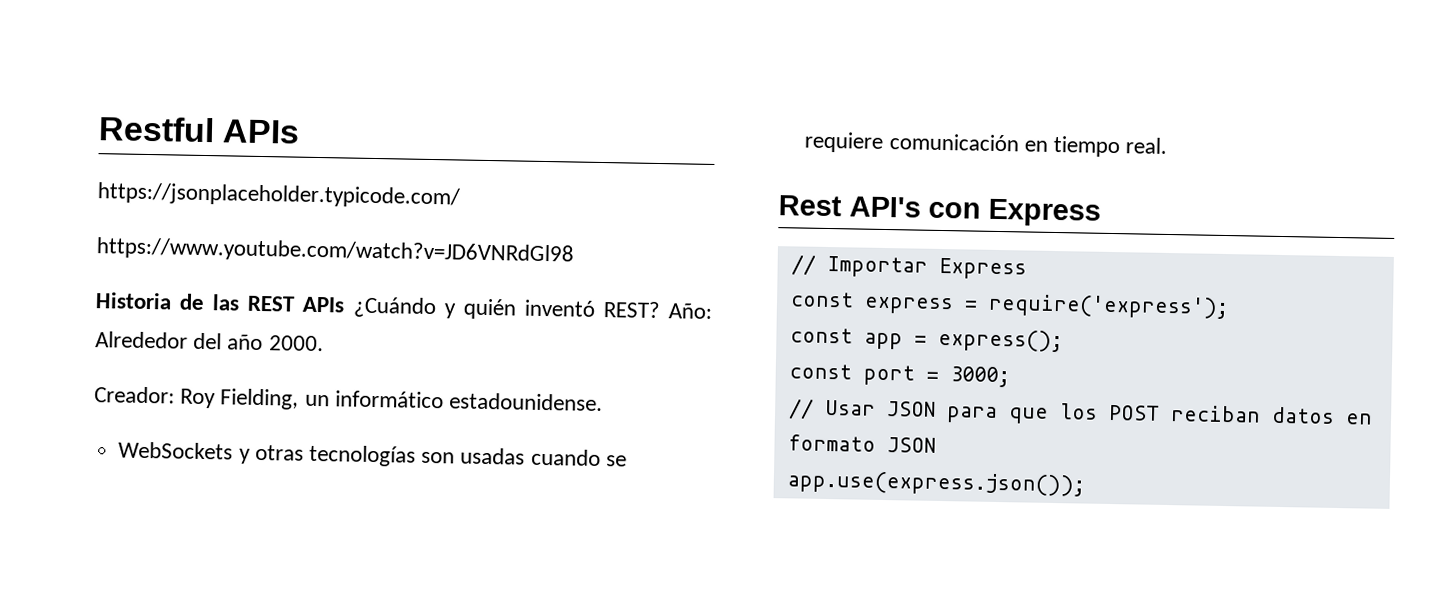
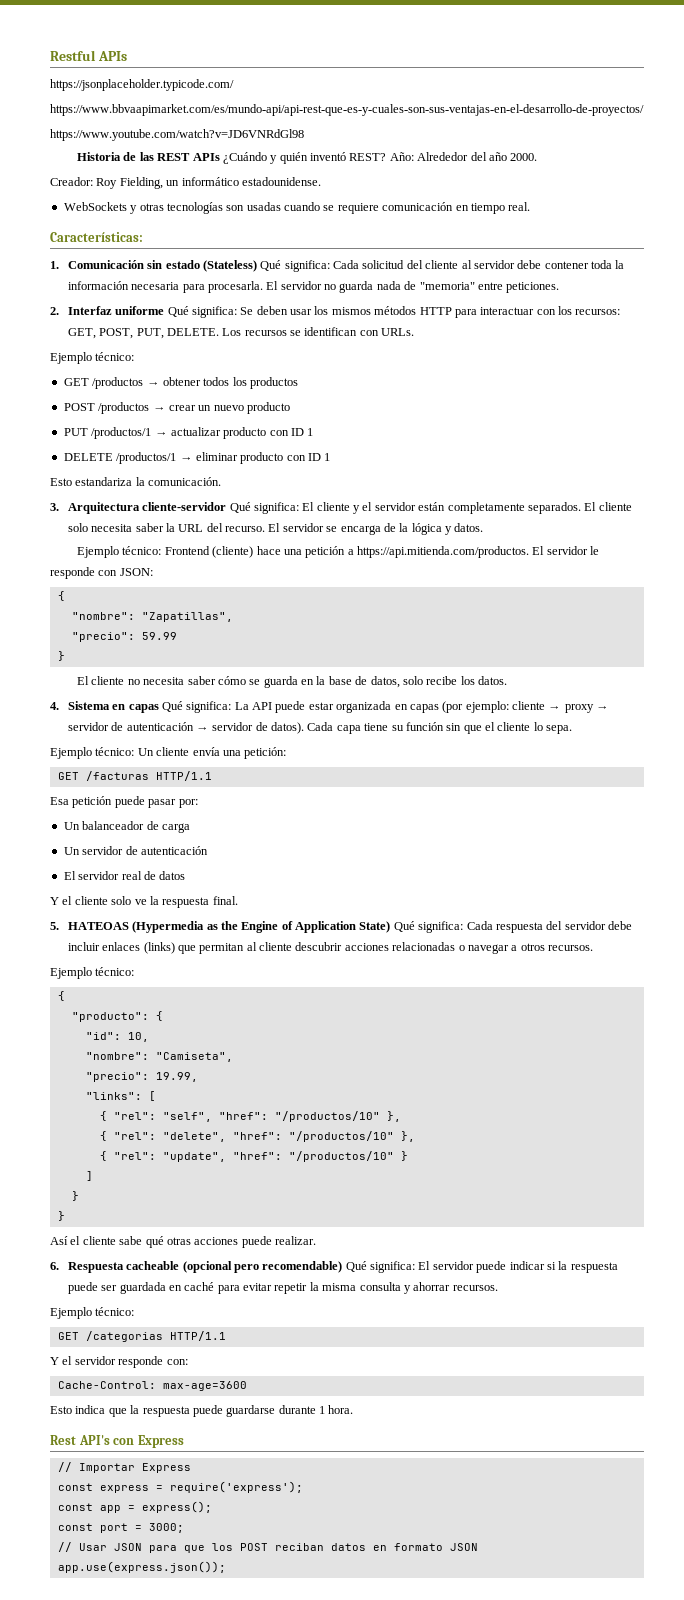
+ https://www.bbvaapimarket.com/es/mundo-api/api-rest-que-es-y-cuales-son-sus-ventajas-en-el-desarrollo-de-proyectos/
+ Características:
+ 1. Comunicación sin estado (Stateless) Qué significa: Cada solicitud del cliente al servidor debe contener toda la información necesaria para procesarla. El servidor no guarda nada de "memoria" entre peticiones.
+ 2. Interfaz uniforme Qué significa: Se deben usar los mismos métodos HTTP para interactuar con los recursos: GET, POST, PUT, DELETE. Los recursos se identifican con URLs.
+ Ejemplo técnico:
+ GET /productos → obtener todos los productos
+ POST /productos → crear un nuevo producto
+ PUT /productos/1 → actualizar producto con ID 1
+ DELETE /productos/1 → eliminar producto con ID 1
+ Esto estandariza la comunicación.
+ 3. Arquitectura cliente-servidor Qué significa: El cliente y el servidor están completamente separados. El cliente solo necesita saber la URL del recurso. El servidor se encarga de la lógica y datos.
+ Ejemplo técnico: Frontend (cliente) hace una petición a https://api.mitienda.com/productos. El servidor le responde con JSON:
+ {
+ "nombre": "Zapatillas",
+ "precio": 59.99
+ }
+ El cliente no necesita saber cómo se guarda en la base de datos, solo recibe los datos.
+ 4. Sistema en capas Qué significa: La API puede estar organizada en capas (por ejemplo: cliente → proxy → servidor de autenticación → servidor de datos). Cada capa tiene su función sin que el cliente lo sepa.
+ Ejemplo técnico: Un cliente envía una petición:
+ GET /facturas HTTP/1.1
+ Esa petición puede pasar por:
+ Un balanceador de carga
+ Un servidor de autenticación
+ El servidor real de datos
+ Y el cliente solo ve la respuesta final.
+ 5. HATEOAS (Hypermedia as the Engine of Application State) Qué significa: Cada respuesta del servidor debe incluir enlaces (links) que permitan al cliente descubrir acciones relacionadas o navegar a otros recursos.
+ Ejemplo técnico:
+ {
+ "producto": {
+ "id": 10,
+ "nombre": "Camiseta",
+ "precio": 19.99,
+ "links": [
+ { "rel": "self", "href": "/productos/10" },
+ { "rel": "delete", "href": "/productos/10" },
+ { "rel": "update", "href": "/productos/10" }
+ ]
+ }
+ }
+ Así el cliente sabe qué otras acciones puede realizar.
+ 6. Respuesta cacheable (opcional pero recomendable) Qué significa: El servidor puede indicar si la respuesta puede ser guardada en caché para evitar repetir la misma consulta y ahorrar recursos.
+ Ejemplo técnico:
+ GET /categorias HTTP/1.1
+ Y el servidor responde con:
+ Cache-Control: max-age=3600
+ Esto indica que la respuesta puede guardarse durante 1 hora.

